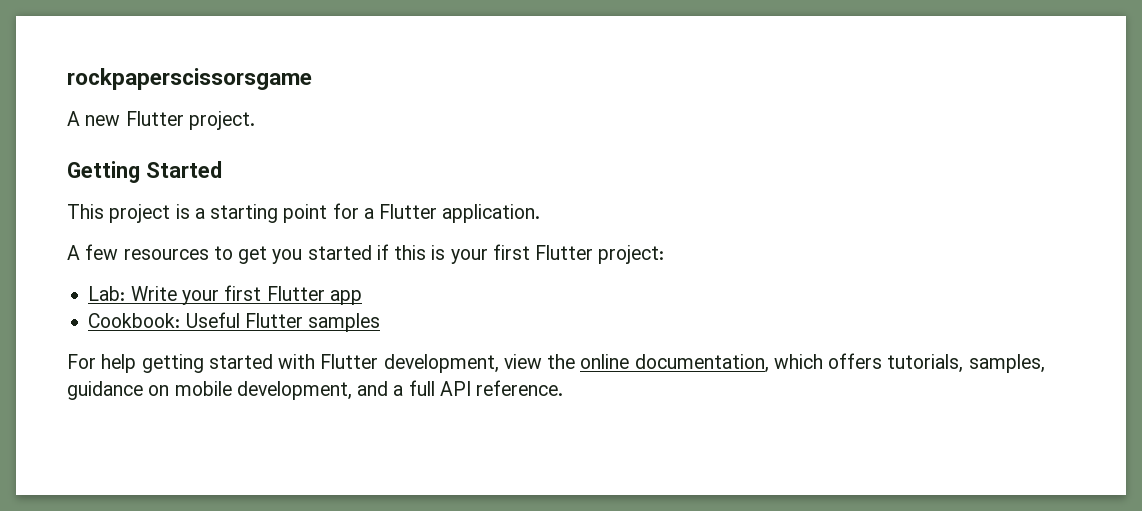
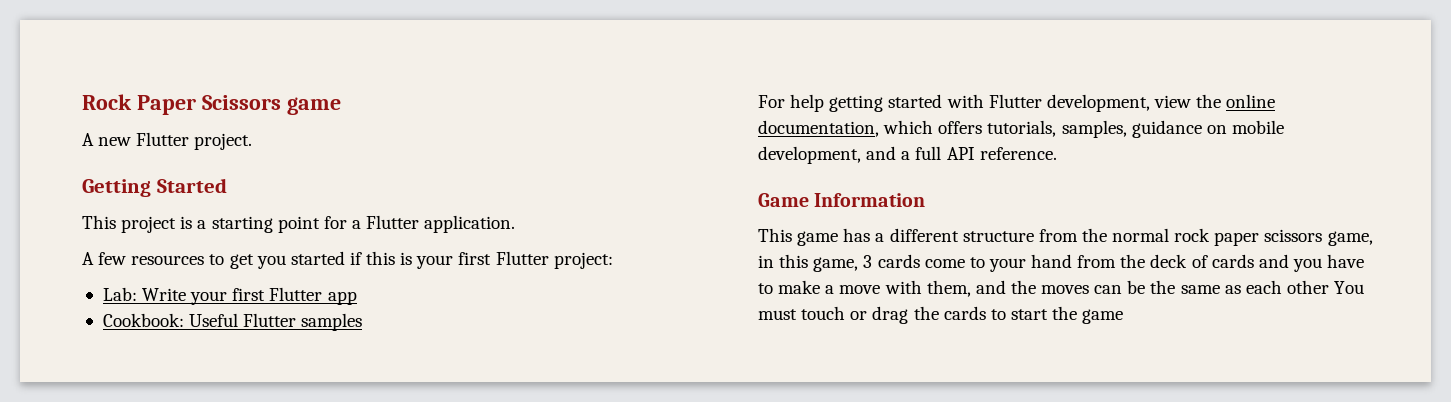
- rockpaperscissorsgame
+ Rock Paper Scissors game
+ Game Information
+ This game has a different structure from the normal rock paper scissors game, in this game, 3 cards come to your hand from the deck of cards and you have to make a move with them, and the moves can be the same as each other You must touch or drag the cards to start the game

